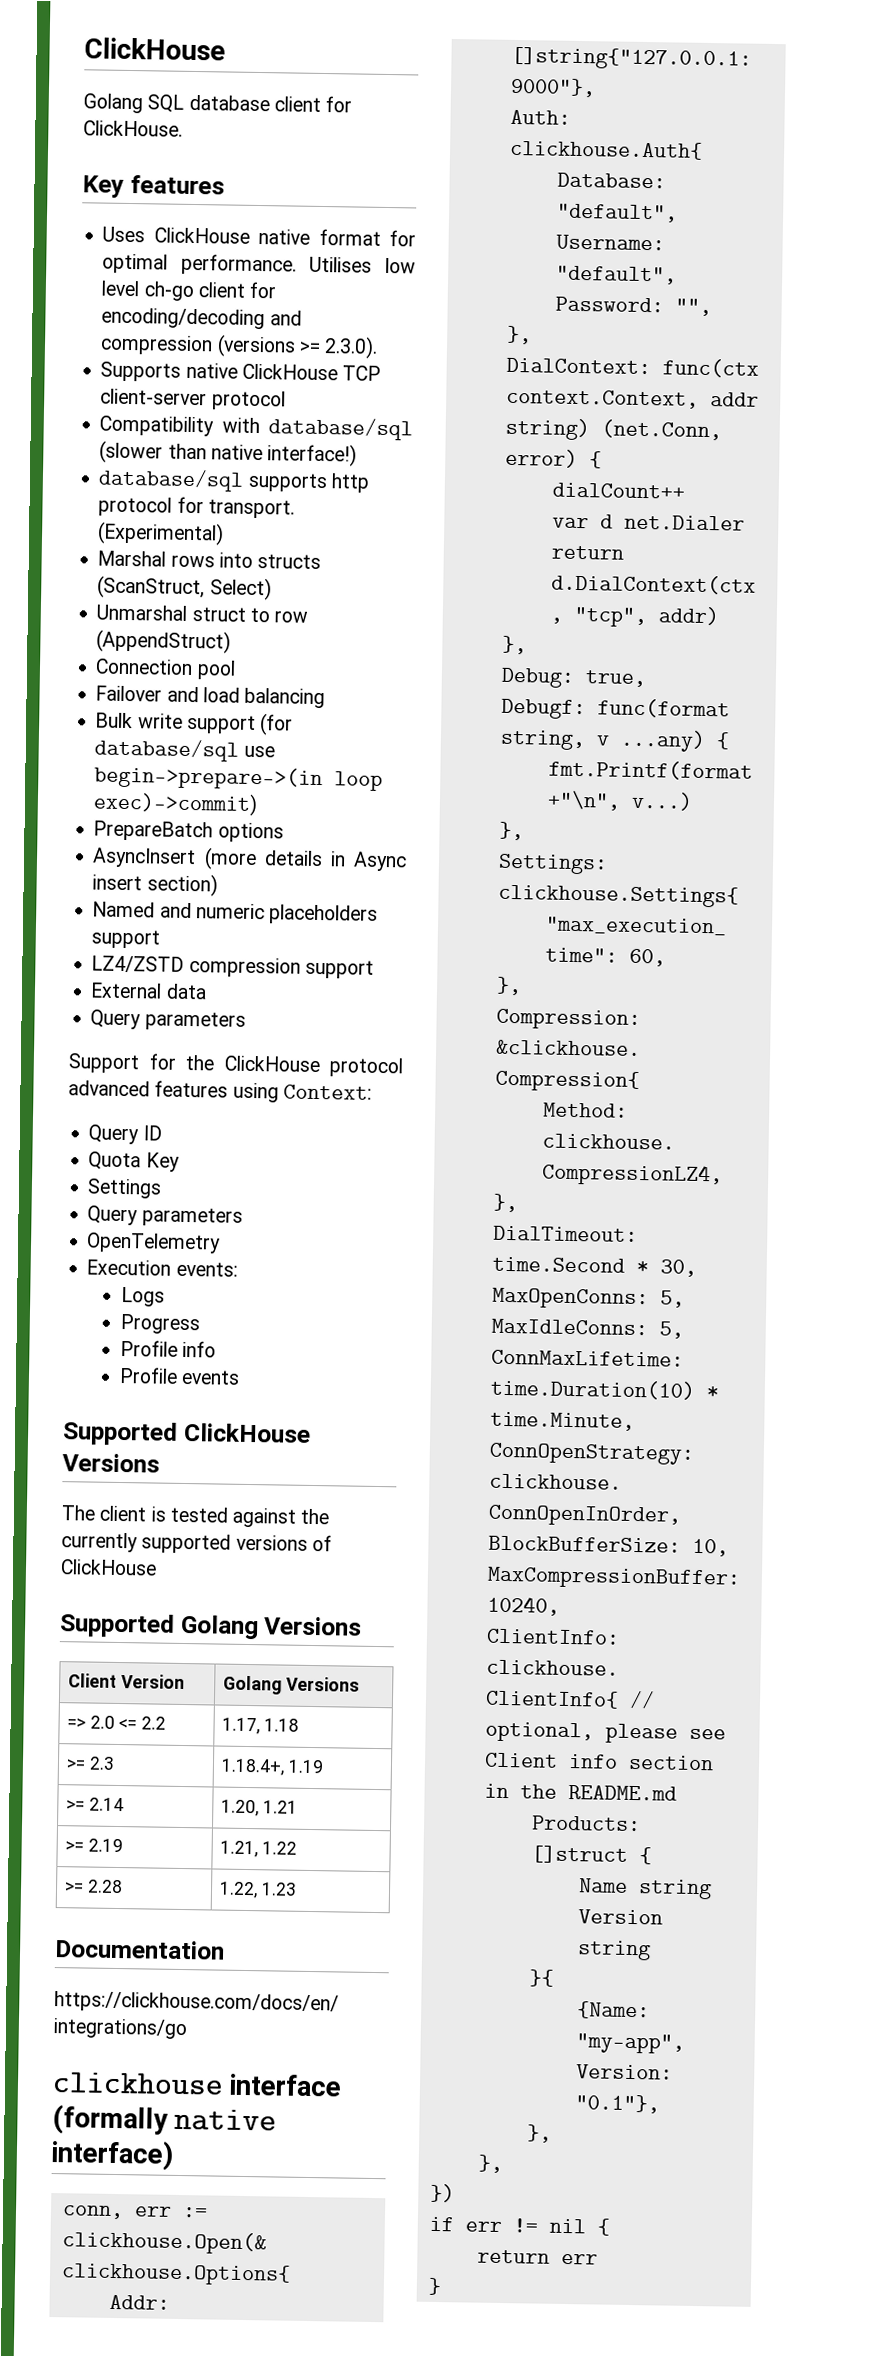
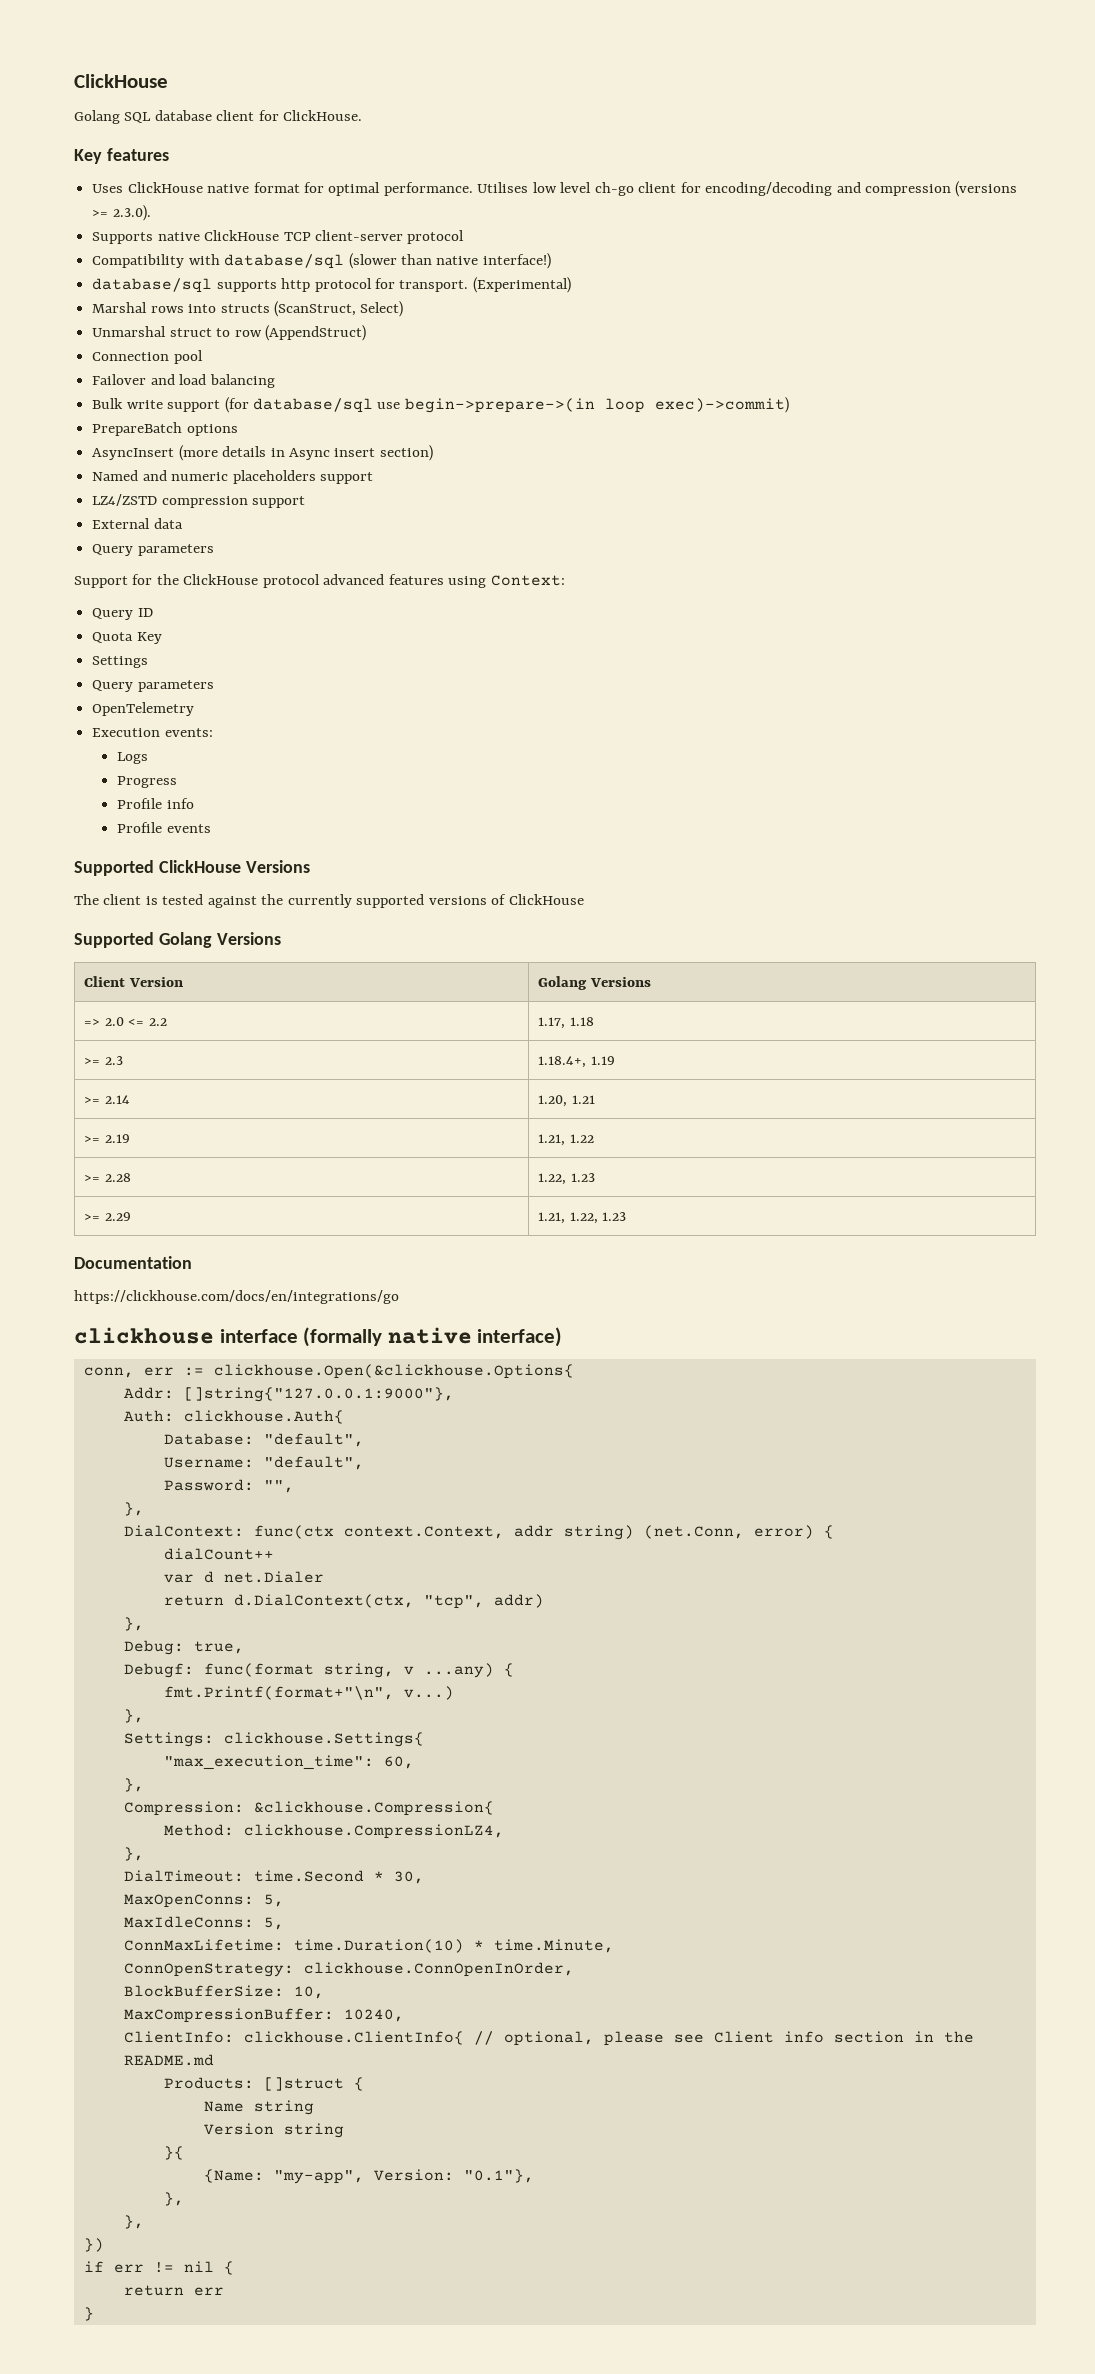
+ >= 2.29 | 1.21, 1.22, 1.23

